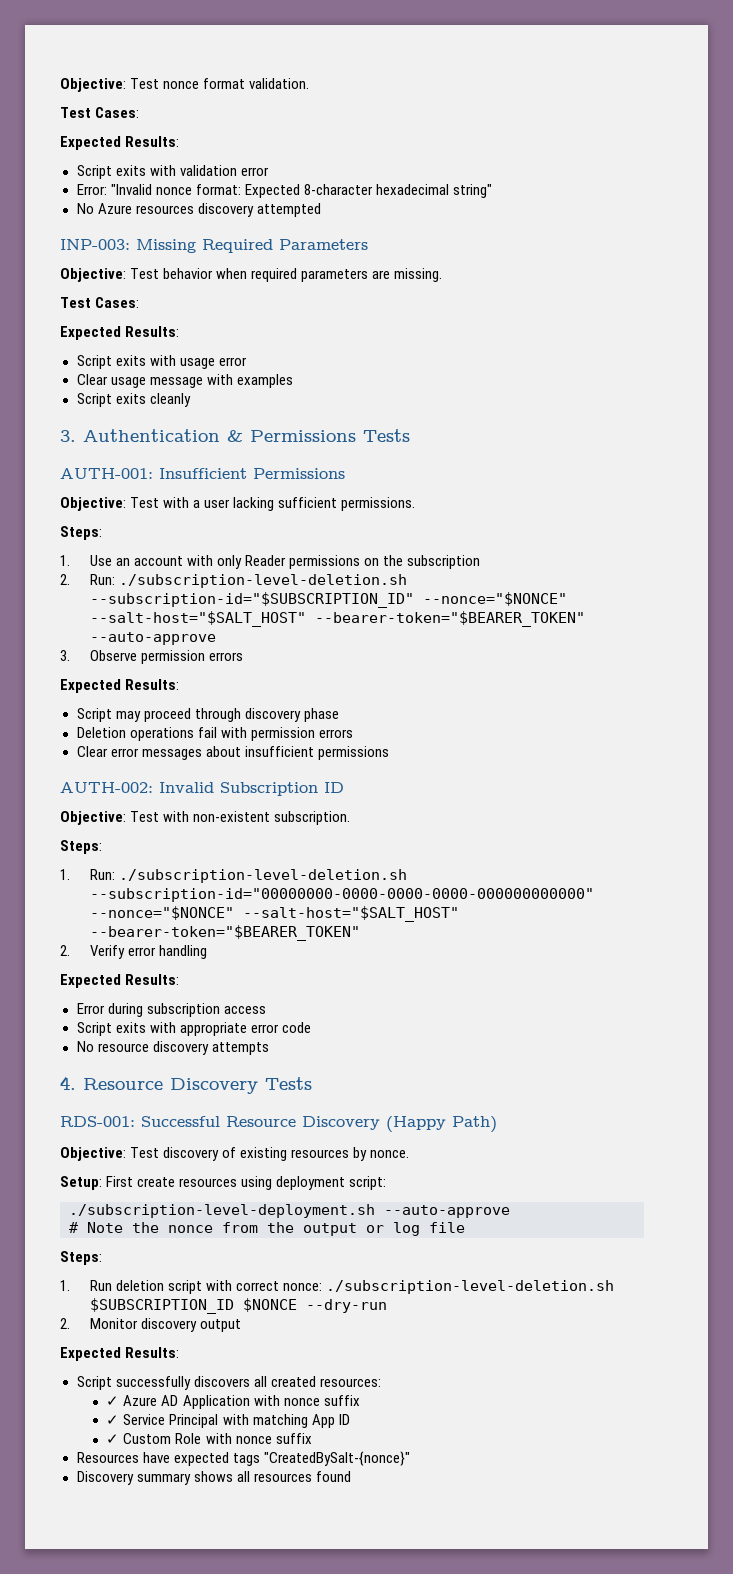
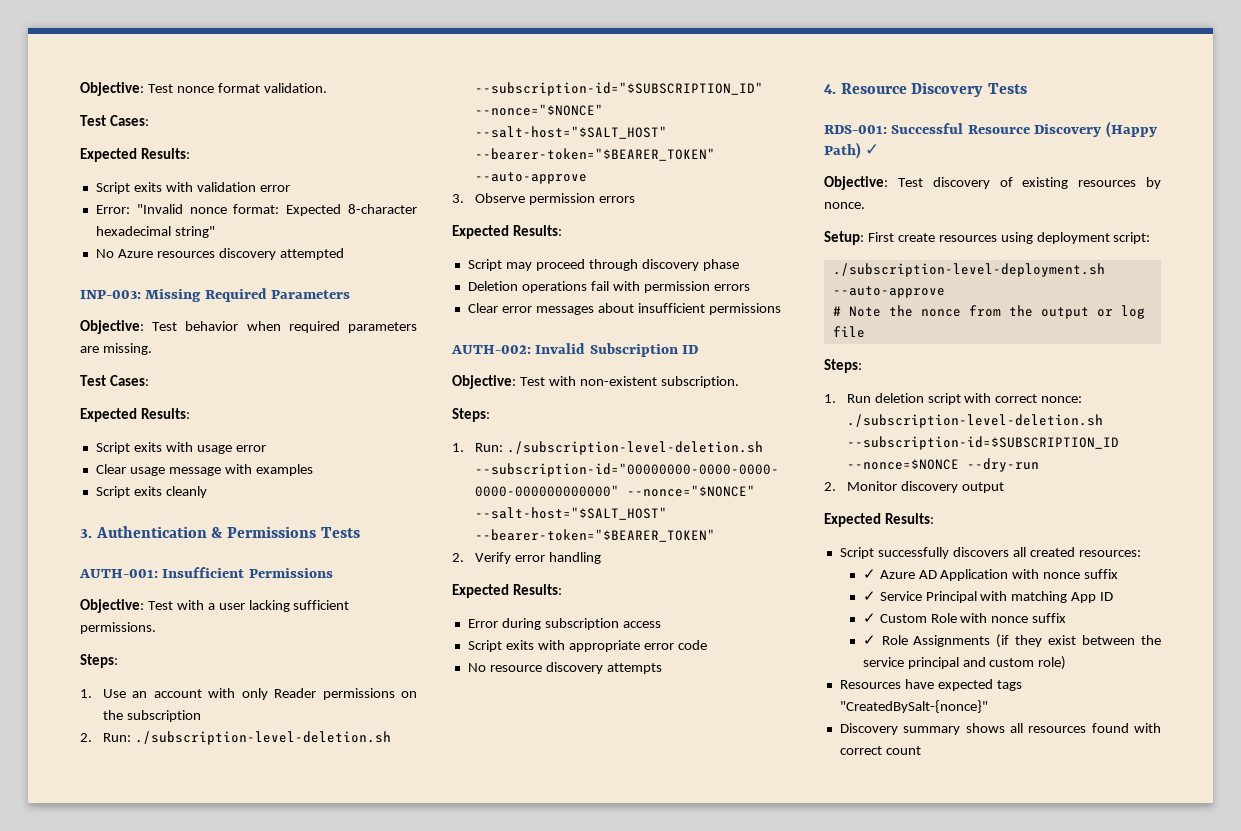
- RDS-001: Successful Resource Discovery (Happy Path)
+ RDS-001: Successful Resource Discovery (Happy Path) ✓
- 1. Run deletion script with correct nonce: ./subscription-level-deletion.sh $SUBSCRIPTION_ID $NONCE --dry-run
+ 1. Run deletion script with correct nonce: ./subscription-level-deletion.sh --subscription-id=$SUBSCRIPTION_ID --nonce=$NONCE --dry-run
+ ✓ Role Assignments (if they exist between the service principal and custom role)
- Discovery summary shows all resources found
+ Discovery summary shows all resources found with correct count

